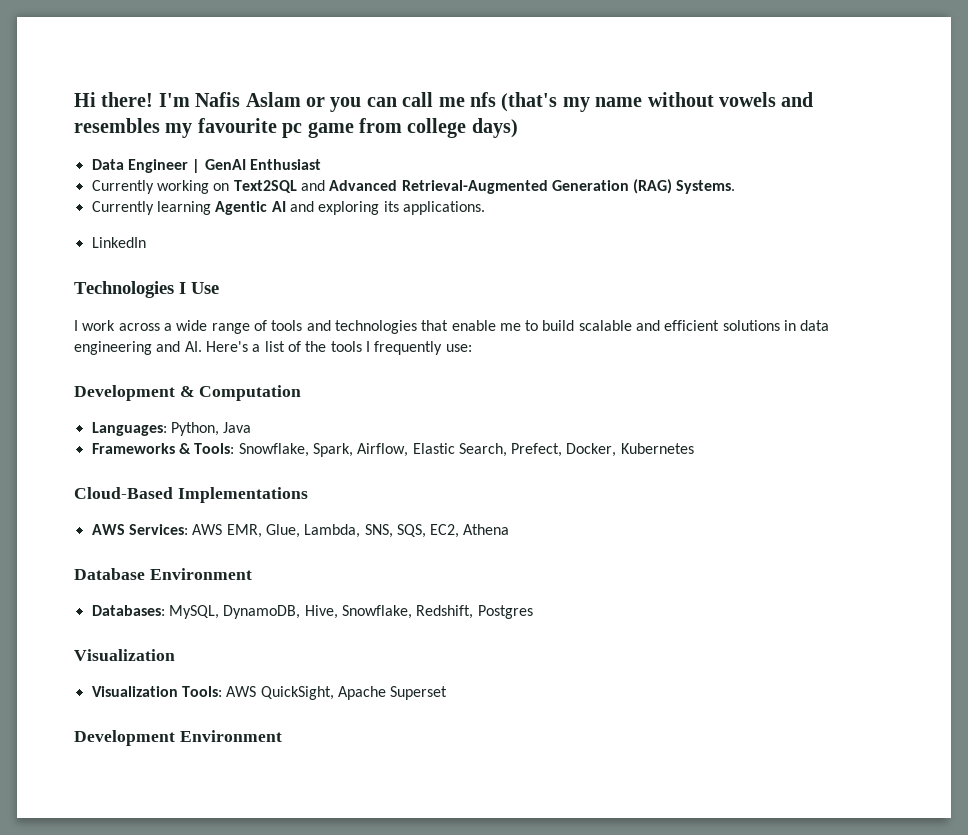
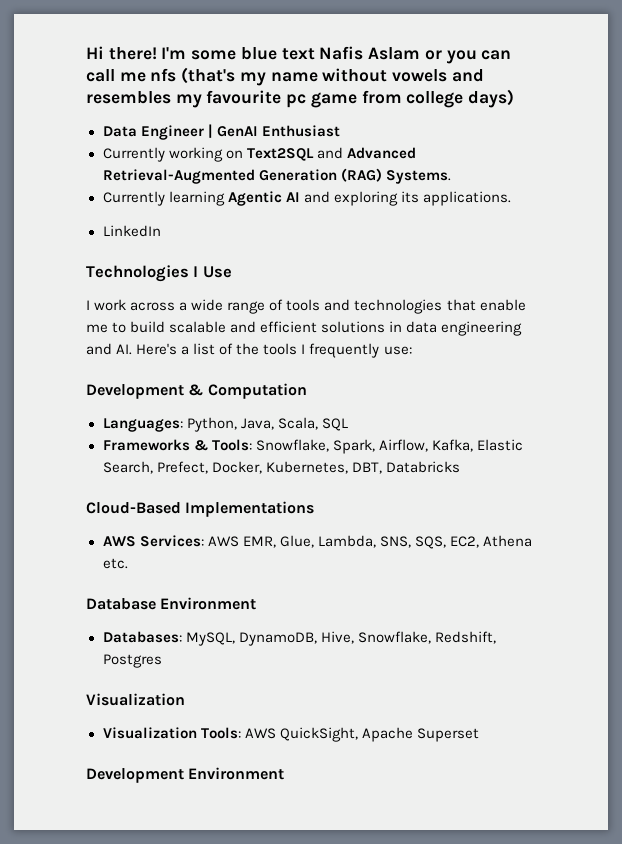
- I'm Nafis Aslam or you can call me nfs (that's my name without vowels and resembles my favourite pc game from college days)
+ I'm some blue text Nafis Aslam or you can call me nfs (that's my name without vowels and resembles my favourite pc game from college days)
- Languages: Python, Java
+ Languages: Python, Java, Scala, SQL
- Frameworks & Tools: Snowflake, Spark, Airflow, Elastic Search, Prefect, Docker, Kubernetes
+ Frameworks & Tools: Snowflake, Spark, Airflow, Kafka, Elastic Search, Prefect, Docker, Kubernetes, DBT, Databricks
- AWS Services: AWS EMR, Glue, Lambda, SNS, SQS, EC2, Athena
+ AWS Services: AWS EMR, Glue, Lambda, SNS, SQS, EC2, Athena etc.

